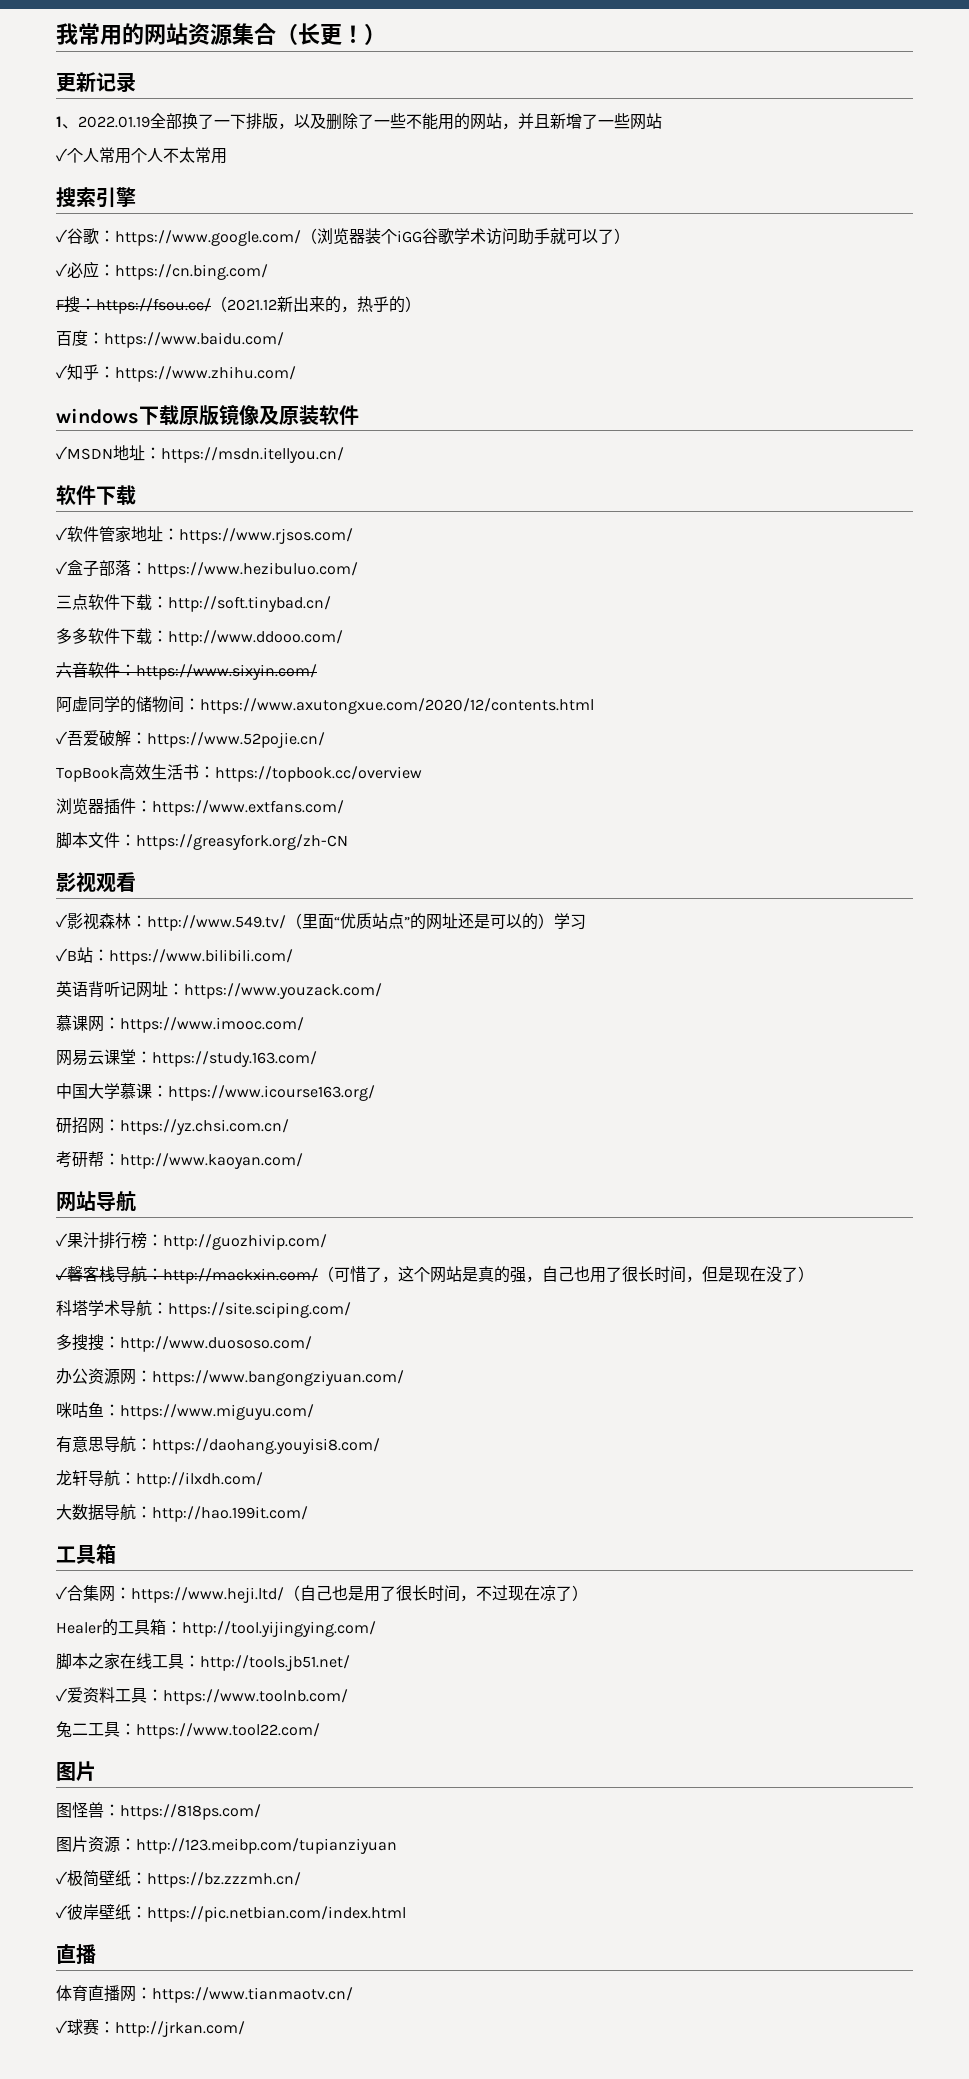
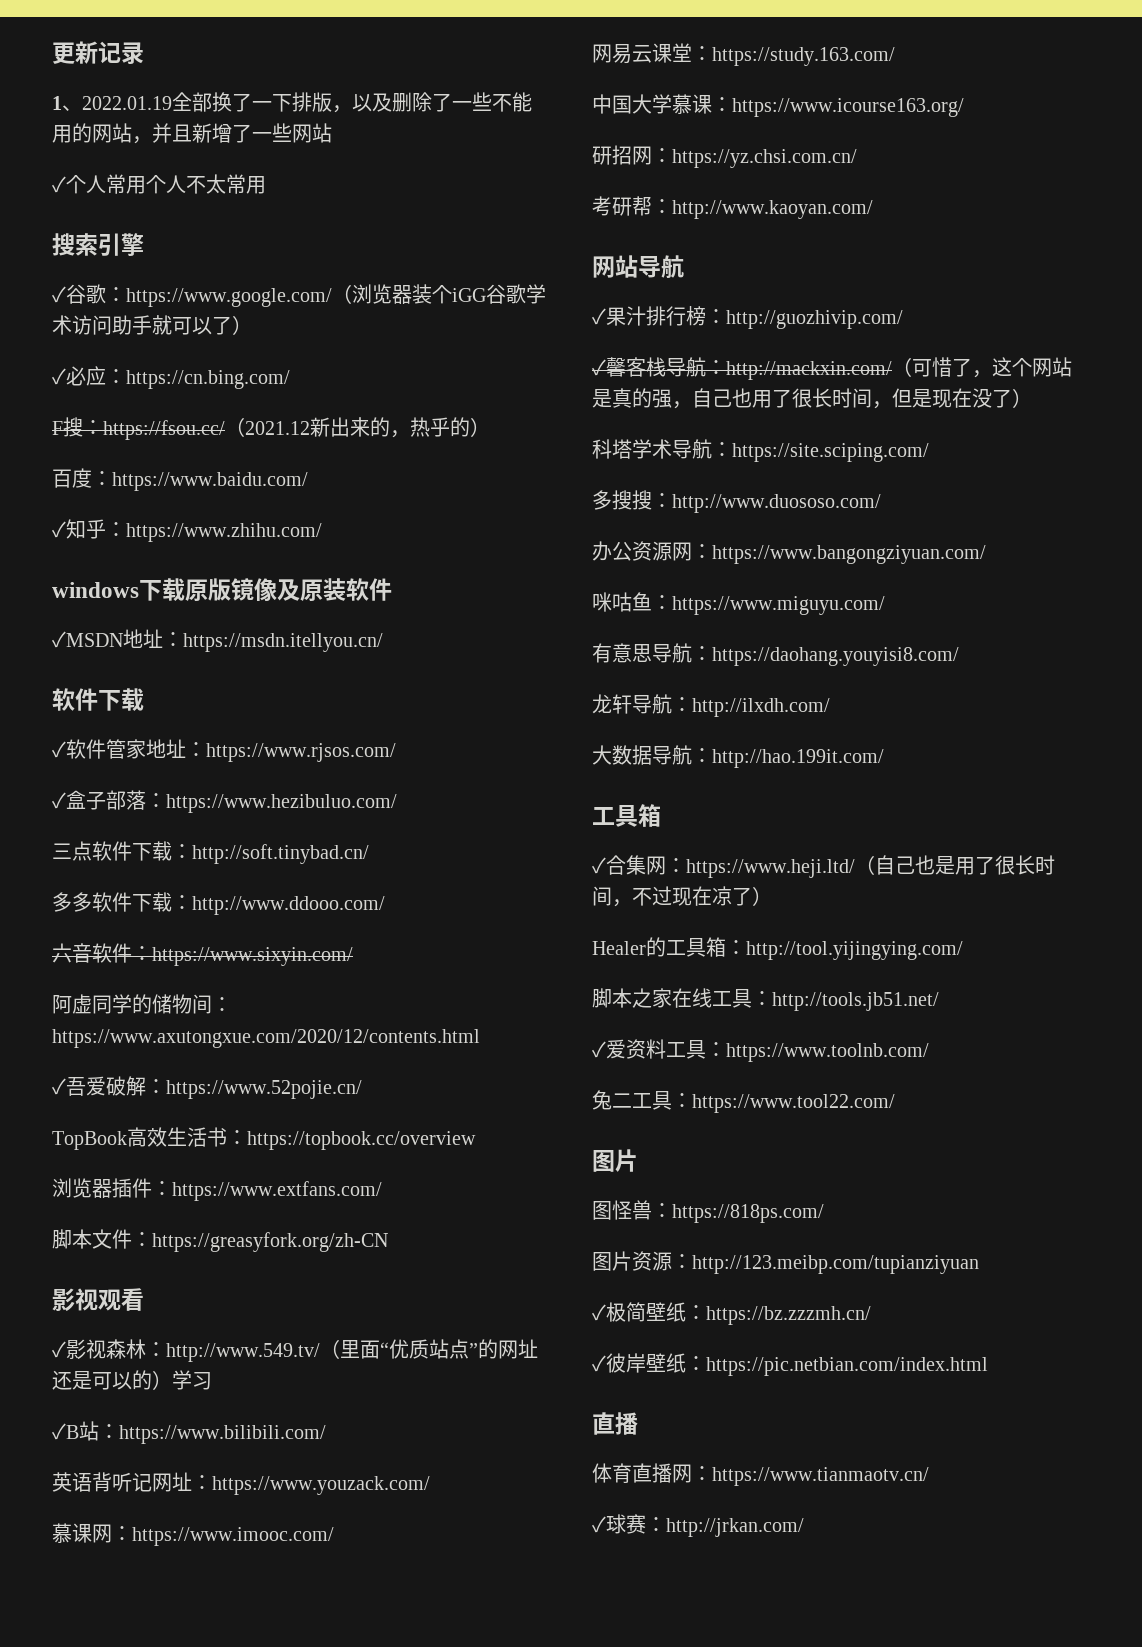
- 我常用的网站资源集合（长更！）

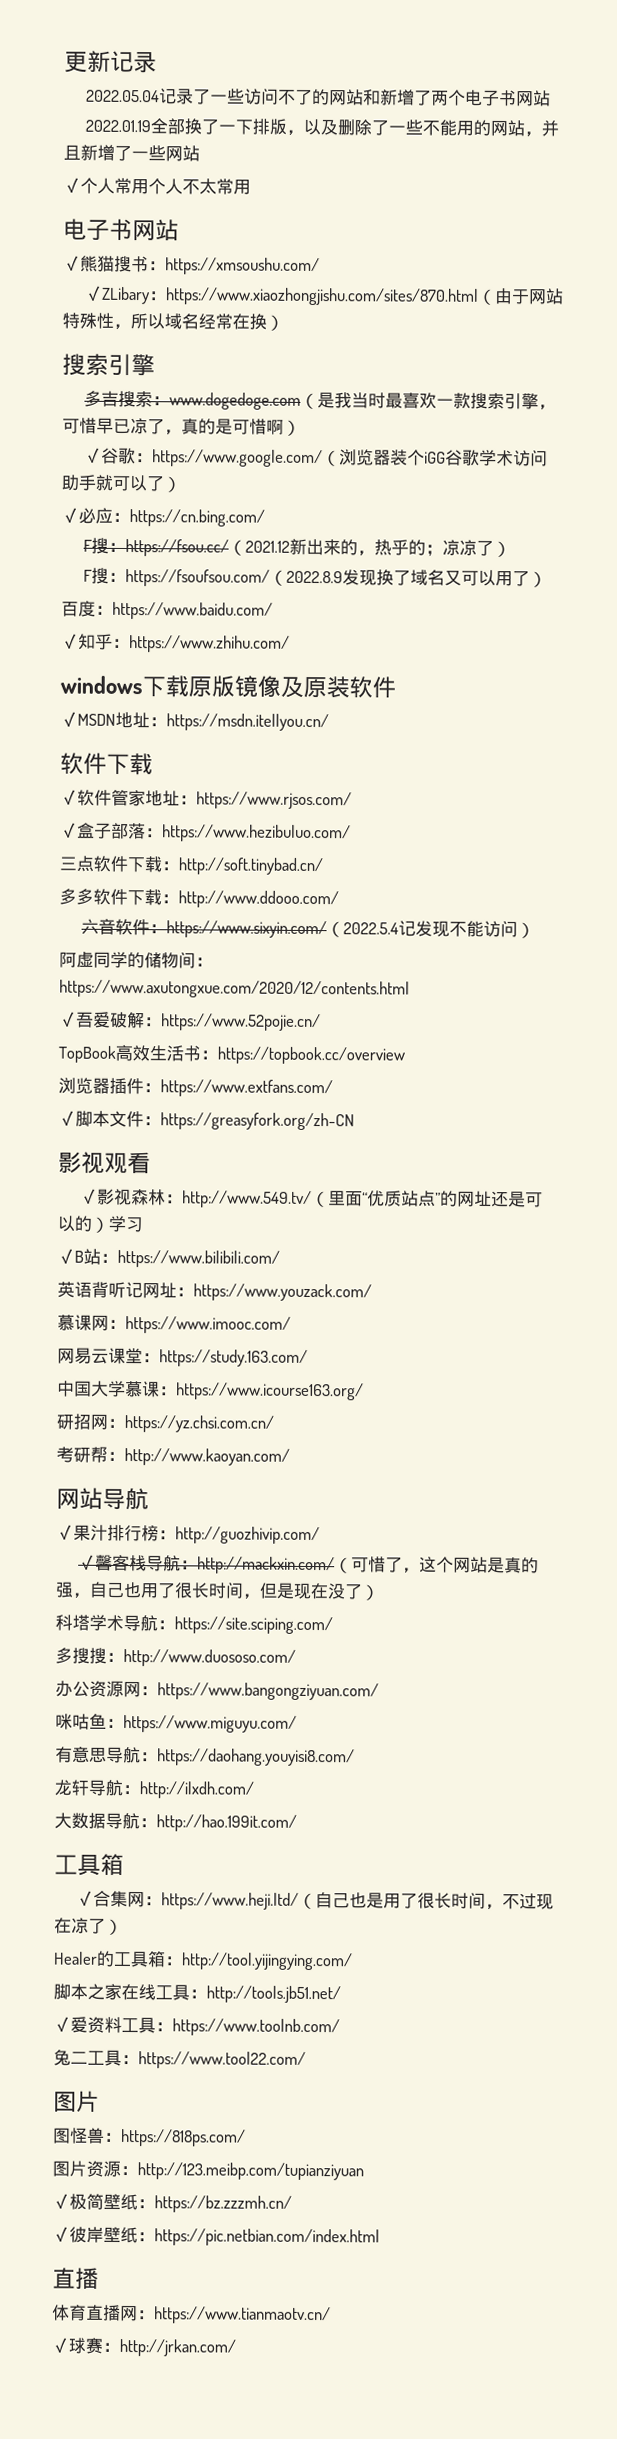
- 1、2022.01.19全部换了一下排版，以及删除了一些不能用的网站，并且新增了一些网站
+ 2022.05.04记录了一些访问不了的网站和新增了两个电子书网站
+ 2022.01.19全部换了一下排版，以及删除了一些不能用的网站，并且新增了一些网站
  ✓个人常用个人不太常用
+ 电子书网站
+ ✓熊猫搜书：https://xmsoushu.com/
+ ✓ZLibary：https://www.xiaozhongjishu.com/sites/870.html（由于网站特殊性，所以域名经常在换）
  搜索引擎
+ 多吉搜索：www.dogedoge.com（是我当时最喜欢一款搜索引擎，可惜早已凉了，真的是可惜啊）
- F搜：https://fsou.cc/（2021.12新出来的，热乎的）
+ F搜：https://fsou.cc/（2021.12新出来的，热乎的；凉凉了）
+ F搜：https://fsoufsou.com/（2022.8.9发现换了域名又可以用了）
- 六音软件：https://www.sixyin.com/
+ 六音软件：https://www.sixyin.com/（2022.5.4记发现不能访问）
- 脚本文件：https://greasyfork.org/zh-CN
+ ✓脚本文件：https://greasyfork.org/zh-CN

